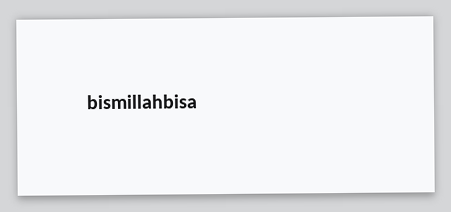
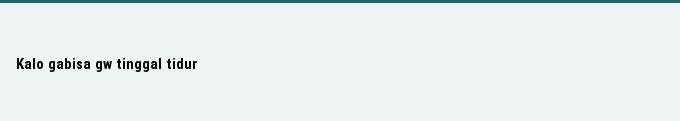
- bismillahbisa
+ Kalo gabisa gw tinggal tidur

